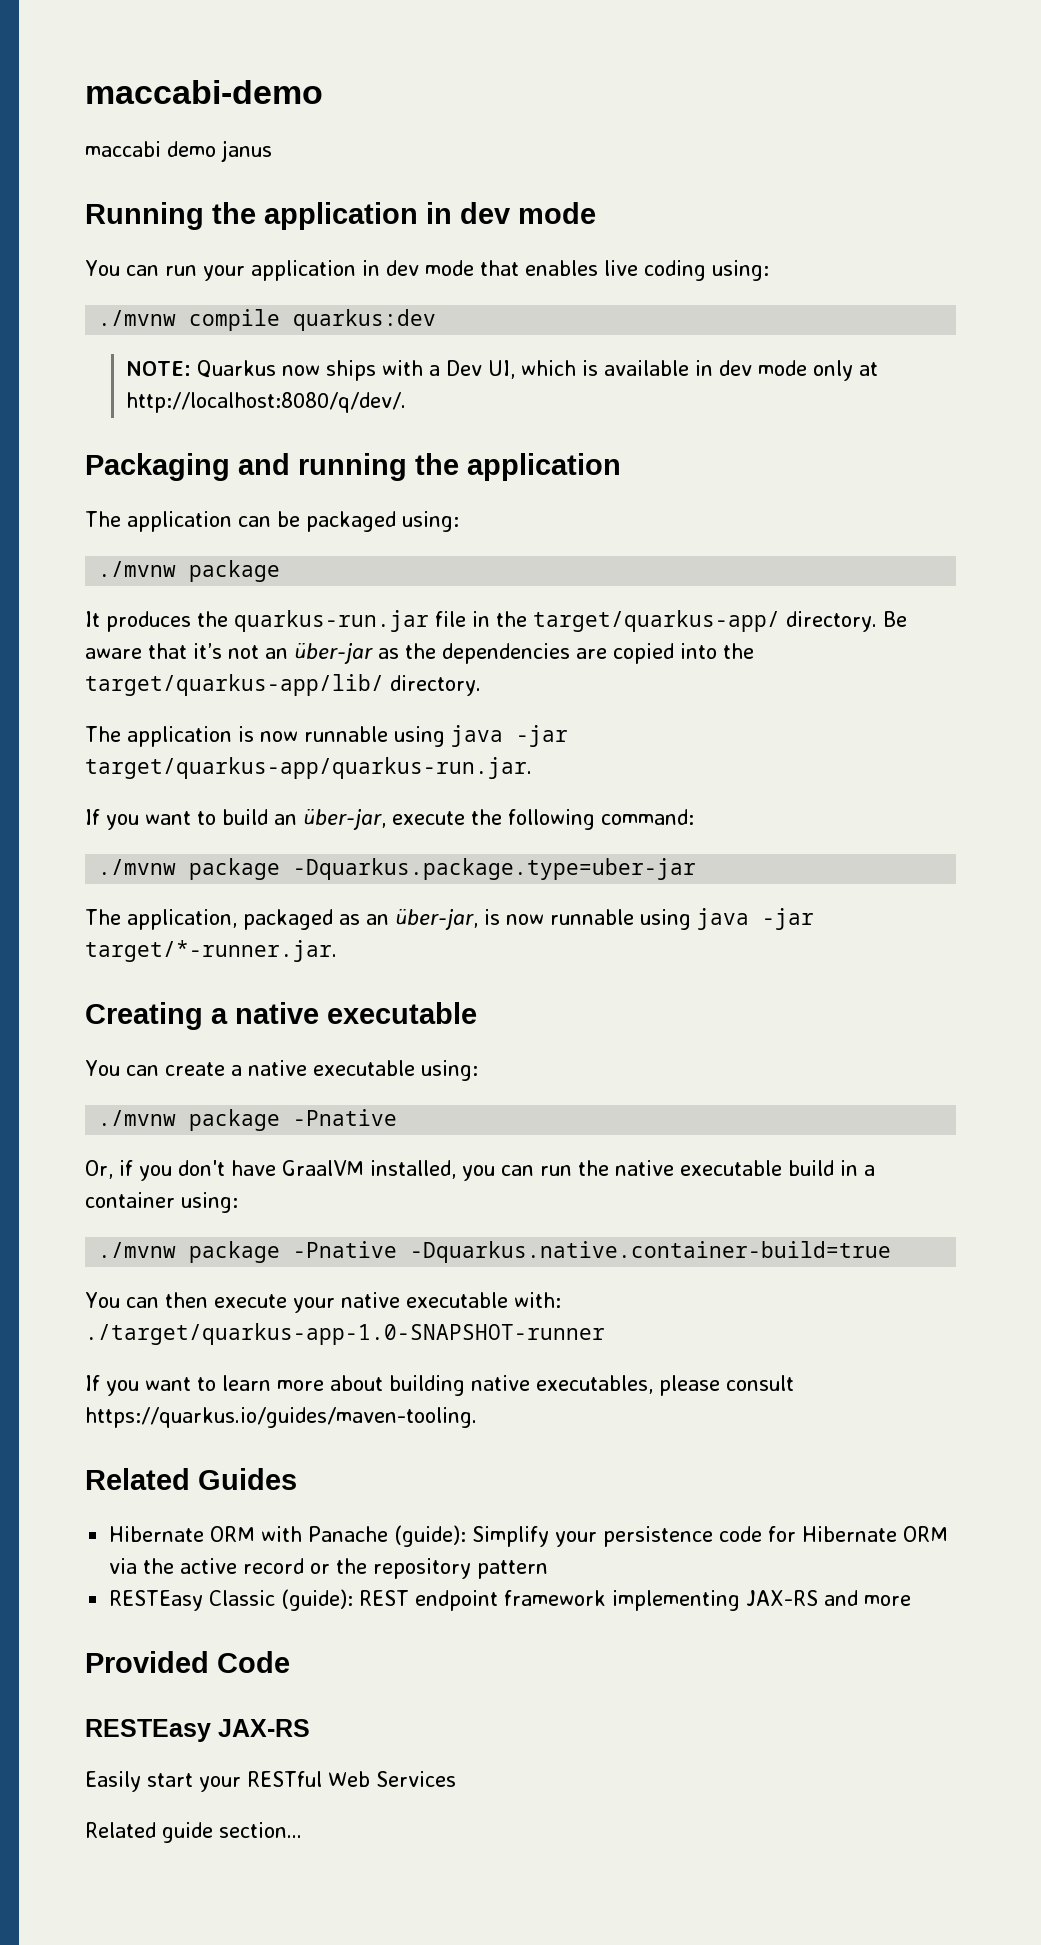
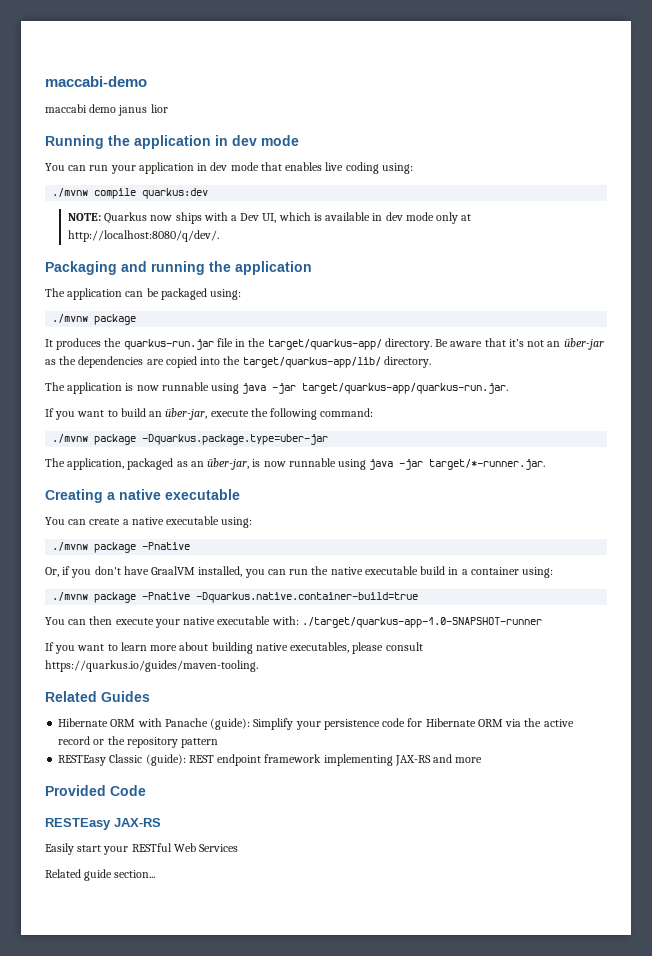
- maccabi demo janus
+ maccabi demo janus lior

